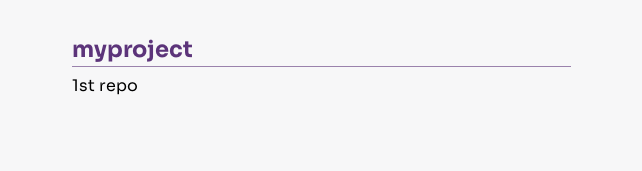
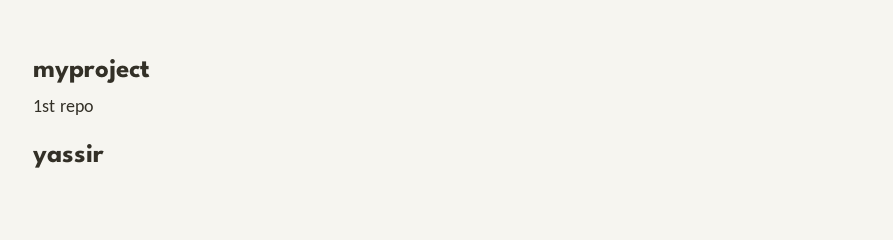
+ yassir

